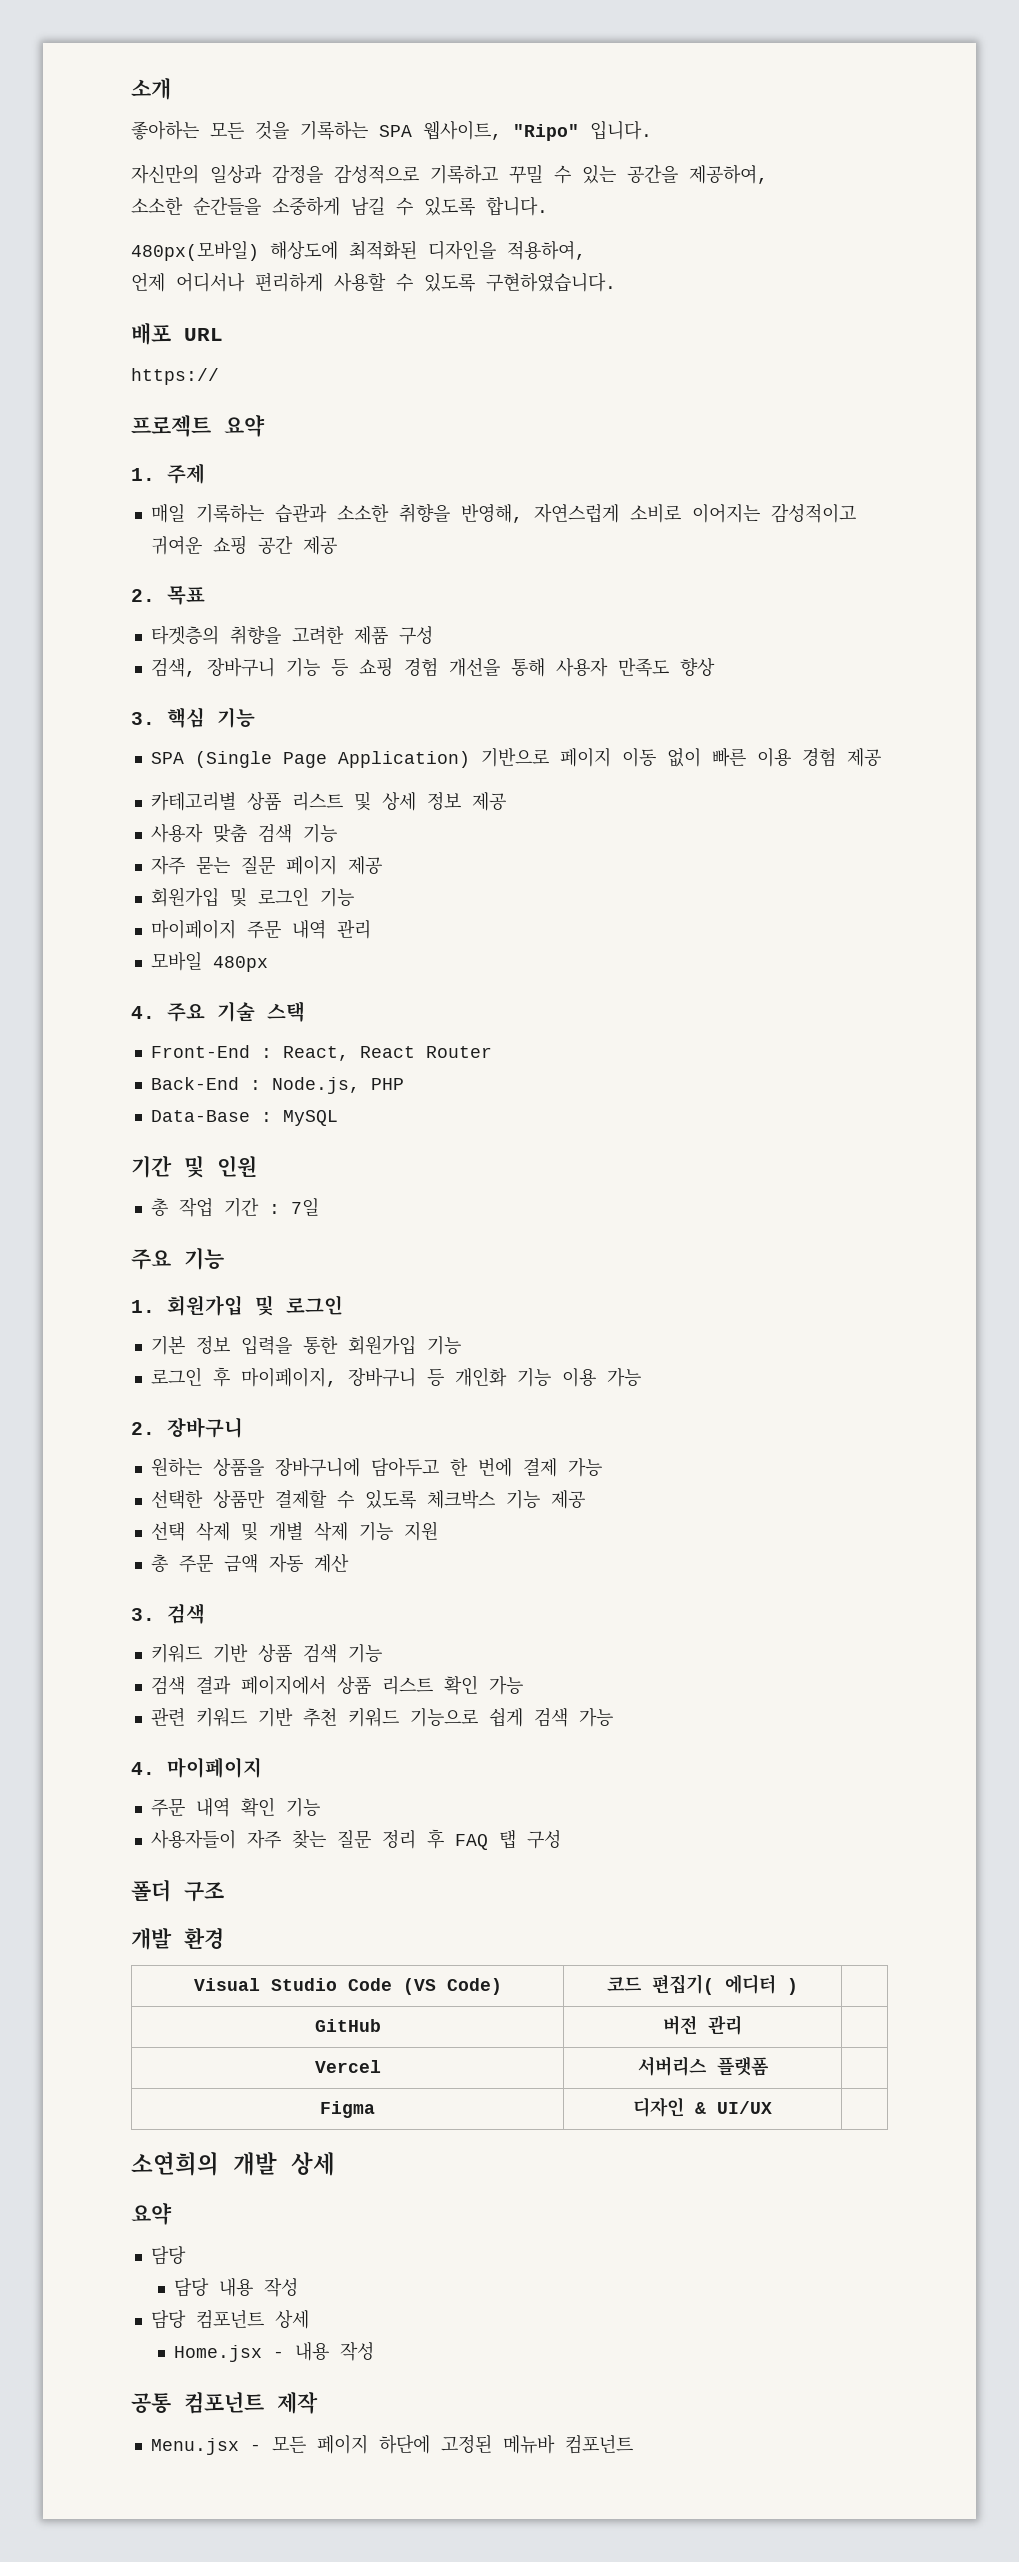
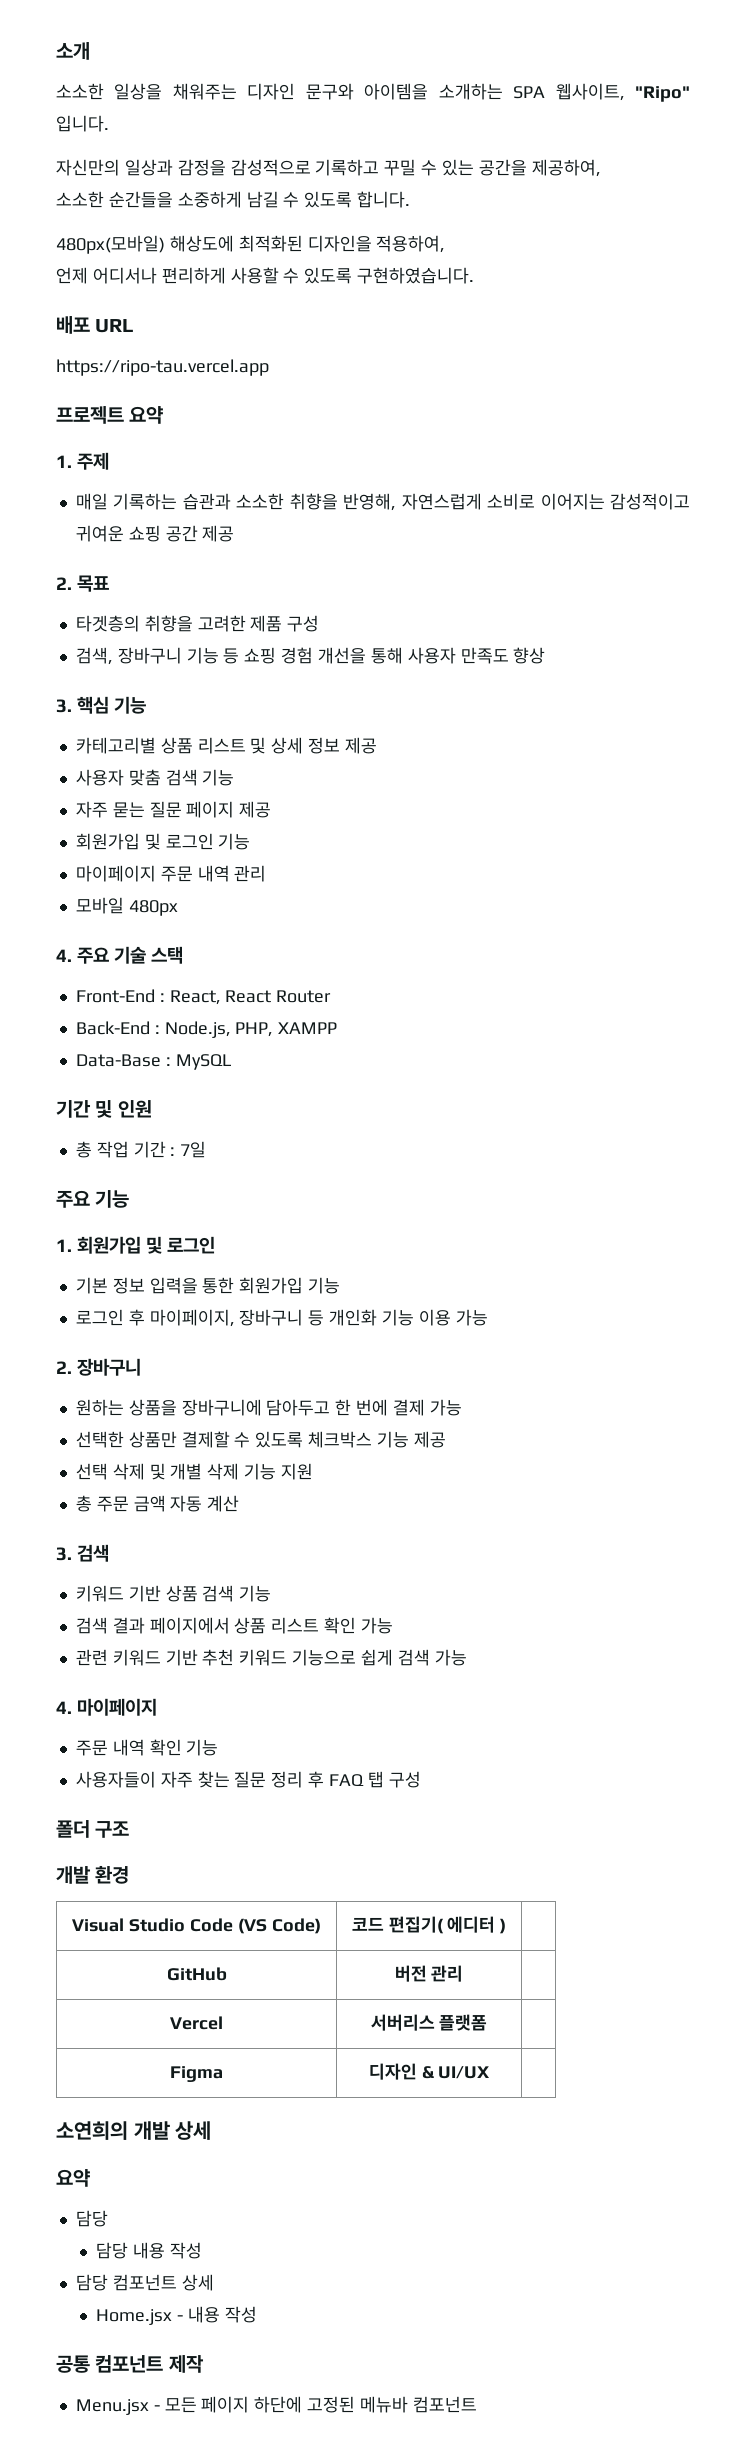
- 좋아하는 모든 것을 기록하는 SPA 웹사이트, "Ripo" 입니다.
+ 소소한 일상을 채워주는 디자인 문구와 아이템을 소개하는 SPA 웹사이트, "Ripo" 입니다.
- https://
+ https://ripo-tau.vercel.app
- SPA (Single Page Application) 기반으로 페이지 이동 없이 빠른 이용 경험 제공
- Back-End : Node.js, PHP
+ Back-End : Node.js, PHP, XAMPP

